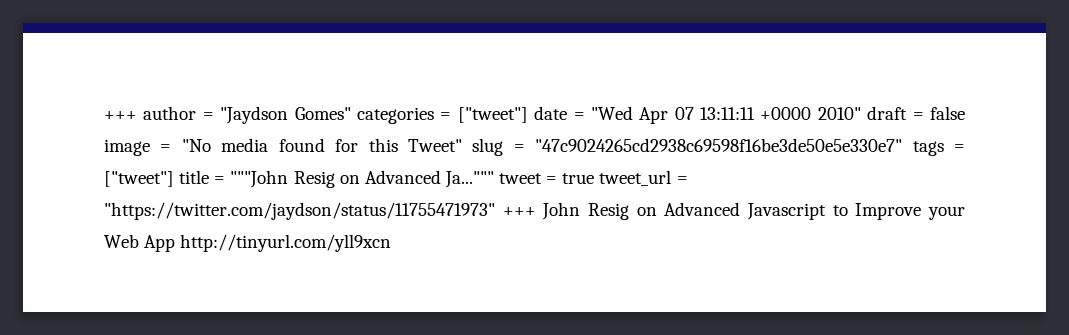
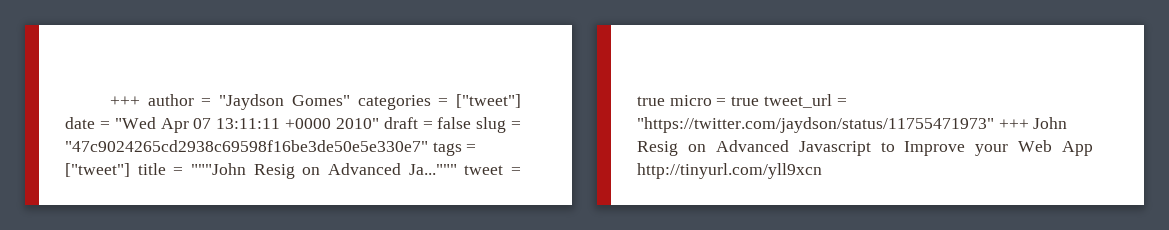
- +++ author = "Jaydson Gomes" categories = ["tweet"] date = "Wed Apr 07 13:11:11 +0000 2010" draft = false image = "No media found for this Tweet" slug = "47c9024265cd2938c69598f16be3de50e5e330e7" tags = ["tweet"] title = """John Resig on Advanced Ja...""" tweet = true tweet_url = "https://twitter.com/jaydson/status/11755471973" +++ John Resig on Advanced Javascript to Improve your Web App http://tinyurl.com/yll9xcn
+ +++ author = "Jaydson Gomes" categories = ["tweet"] date = "Wed Apr 07 13:11:11 +0000 2010" draft = false slug = "47c9024265cd2938c69598f16be3de50e5e330e7" tags = ["tweet"] title = """John Resig on Advanced Ja...""" tweet = true micro = true tweet_url = "https://twitter.com/jaydson/status/11755471973" +++ John Resig on Advanced Javascript to Improve your Web App http://tinyurl.com/yll9xcn

